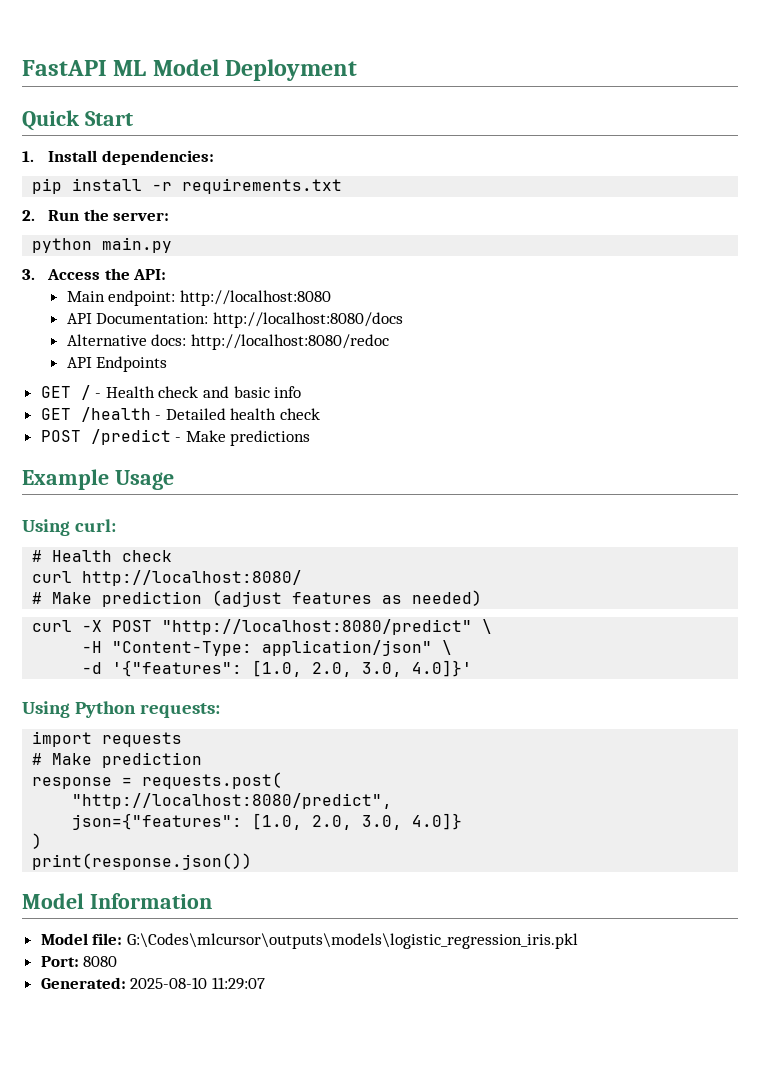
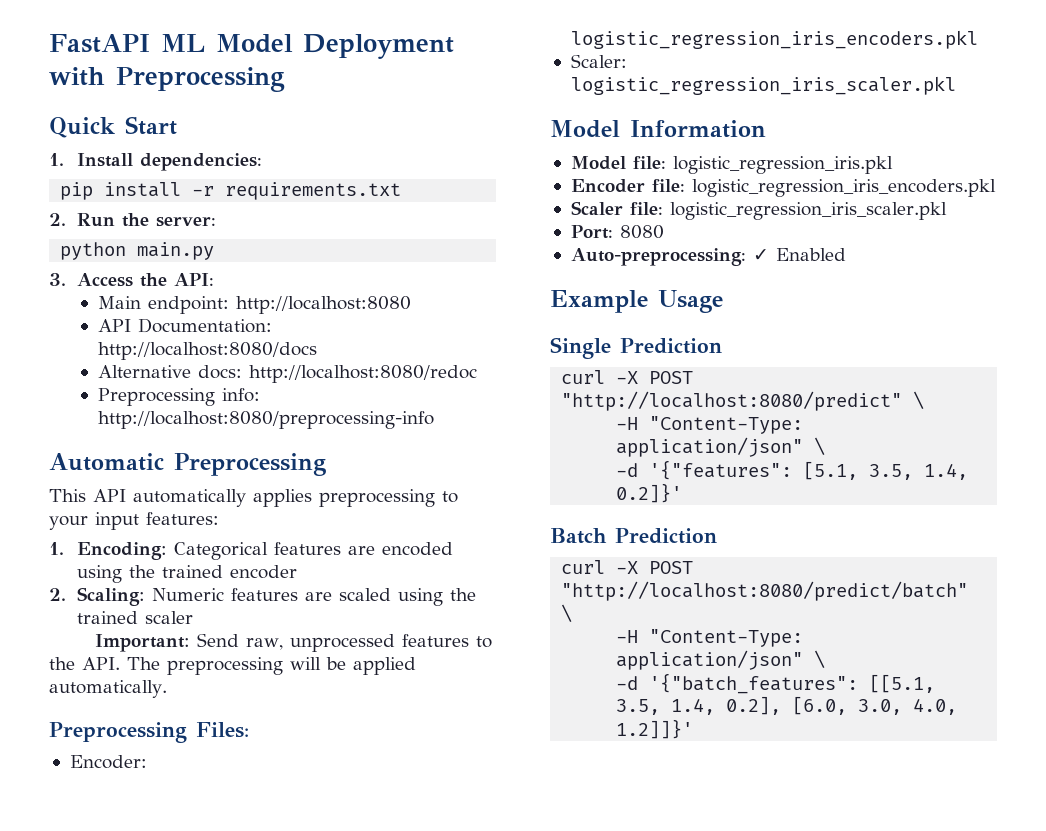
- FastAPI ML Model Deployment
+ FastAPI ML Model Deployment with Preprocessing
- API Endpoints
- GET / - Health check and basic info
- GET /health - Detailed health check
- POST /predict - Make predictions
+ Preprocessing info: http://localhost:8080/preprocessing-info
+ Automatic Preprocessing
+ This API automatically applies preprocessing to your input features:
+ 1. Encoding: Categorical features are encoded using the trained encoder
+ 2. Scaling: Numeric features are scaled using the trained scaler
+ Important: Send raw, unprocessed features to the API. The preprocessing will be applied automatically.
+ Preprocessing Files:
+ Encoder: logistic_regression_iris_encoders.pkl
+ Scaler: logistic_regression_iris_scaler.pkl
+ Model Information
+ Model file: logistic_regression_iris.pkl
+ Encoder file: logistic_regression_iris_encoders.pkl
+ Scaler file: logistic_regression_iris_scaler.pkl
+ Port: 8080
+ Auto-preprocessing: ✓ Enabled
  Example Usage
- Using curl:
- # Health check
- curl http://localhost:8080/
- # Make prediction (adjust features as needed)
+ Single Prediction
- -d '{"features": [1.0, 2.0, 3.0, 4.0]}'
- Using Python requests:
- import requests
- # Make prediction
- response = requests.post(
- "http://localhost:8080/predict",
- json={"features": [1.0, 2.0, 3.0, 4.0]}
- )
- print(response.json())
- Model Information
- Model file: G:\Codes\mlcursor\outputs\models\logistic_regression_iris.pkl
- Port: 8080
- Generated: 2025-08-10 11:29:07
+ -d '{"features": [5.1, 3.5, 1.4, 0.2]}'
+ Batch Prediction
+ curl -X POST "http://localhost:8080/predict/batch" \
+ -H "Content-Type: application/json" \
+ -d '{"batch_features": [[5.1, 3.5, 1.4, 0.2], [6.0, 3.0, 4.0, 1.2]]}'

